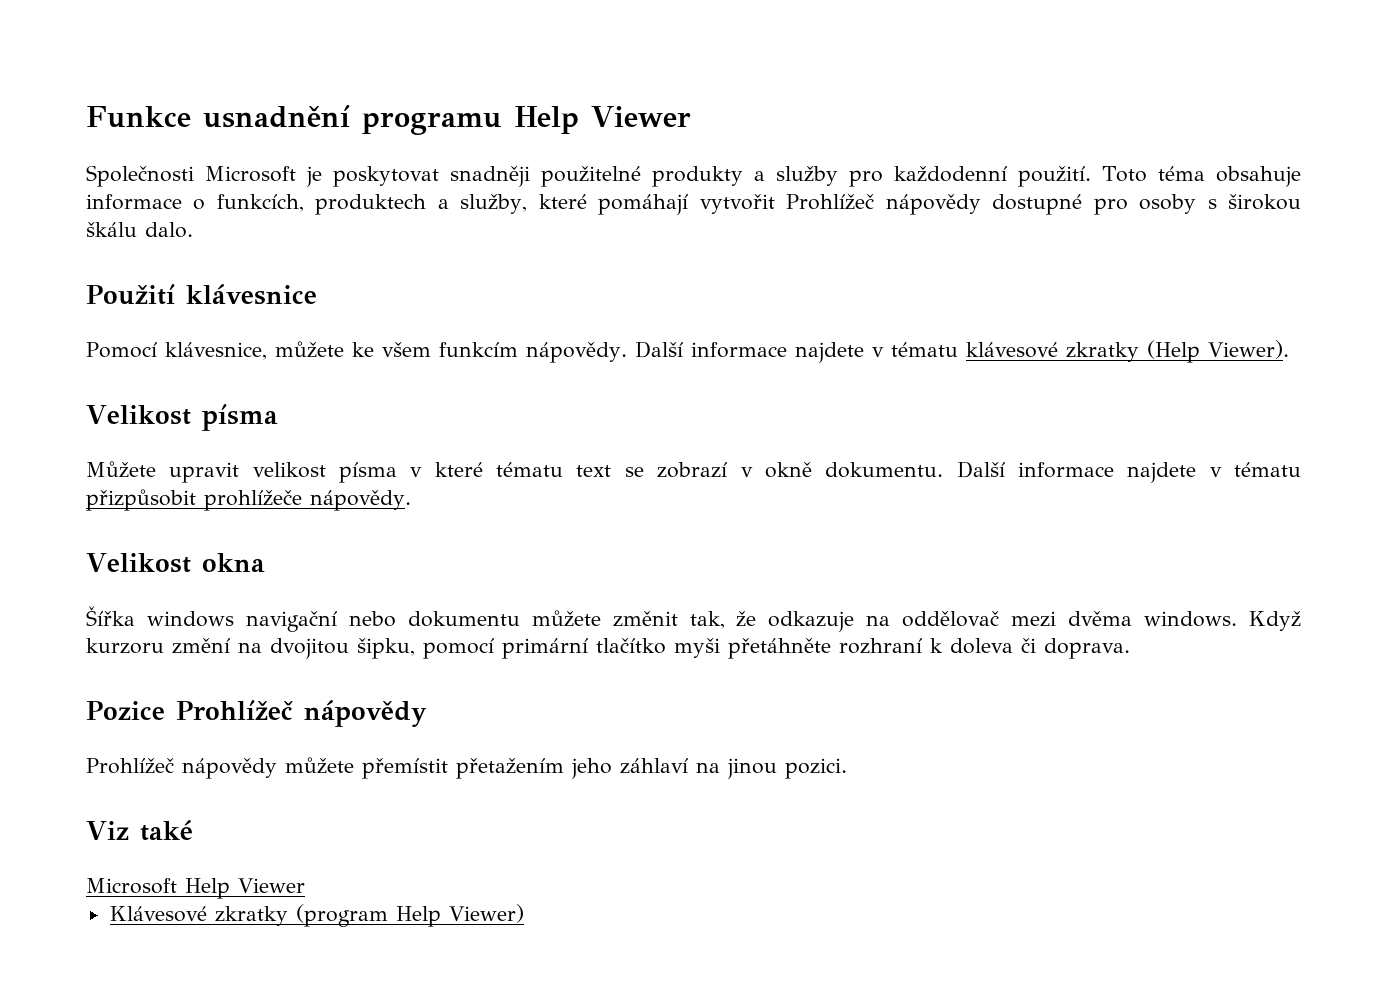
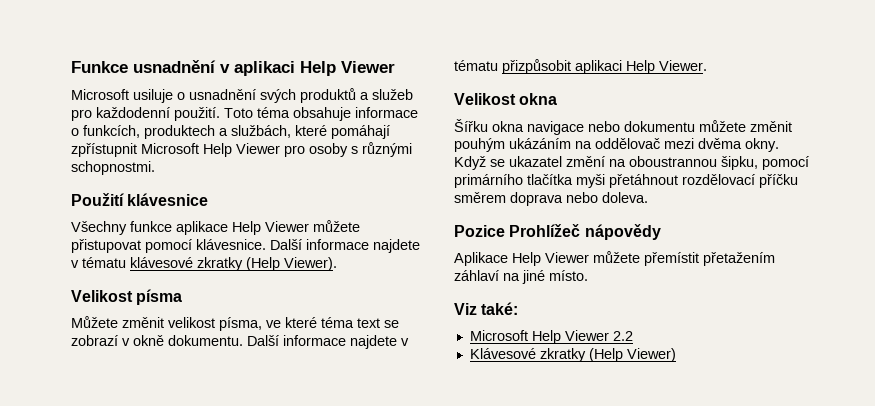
- Funkce usnadnění programu Help Viewer
- Společnosti Microsoft je poskytovat snadněji použitelné produkty a služby pro každodenní použití.
+ Funkce usnadnění v aplikaci Help Viewer
+ Microsoft usiluje o usnadnění svých produktů a služeb pro každodenní použití.
- Toto téma obsahuje informace o funkcích, produktech a služby, které pomáhají vytvořit Prohlížeč nápovědy dostupné pro osoby s širokou škálu dalo.
+ Toto téma obsahuje informace o funkcích, produktech a službách, které pomáhají zpřístupnit Microsoft Help Viewer pro osoby s různými schopnostmi.
  Použití klávesnice
- Pomocí klávesnice, můžete ke všem funkcím nápovědy.
+ Všechny funkce aplikace Help Viewer můžete přistupovat pomocí klávesnice.
- Můžete upravit velikost písma v které tématu text se zobrazí v okně dokumentu.
+ Můžete změnit velikost písma, ve které téma text se zobrazí v okně dokumentu.
- Další informace najdete v tématu přizpůsobit prohlížeče nápovědy.
+ Další informace najdete v tématu přizpůsobit aplikaci Help Viewer.
- Šířka windows navigační nebo dokumentu můžete změnit tak, že odkazuje na oddělovač mezi dvěma windows. Když kurzoru změní na dvojitou šipku, pomocí primární tlačítko myši přetáhněte rozhraní k doleva či doprava.
+ Šířku okna navigace nebo dokumentu můžete změnit pouhým ukázáním na oddělovač mezi dvěma okny. Když se ukazatel změní na oboustrannou šipku, pomocí primárního tlačítka myši přetáhnout rozdělovací příčku směrem doprava nebo doleva.
- Prohlížeč nápovědy můžete přemístit přetažením jeho záhlaví na jinou pozici.
+ Aplikace Help Viewer můžete přemístit přetažením záhlaví na jiné místo.
- Viz také
- Microsoft Help Viewer
+ Viz také:
+ Microsoft Help Viewer 2.2
- Klávesové zkratky (program Help Viewer)
+ Klávesové zkratky (Help Viewer)

